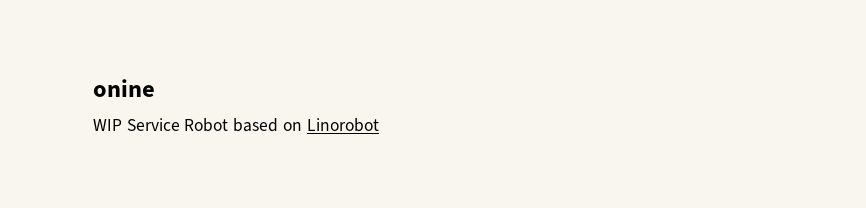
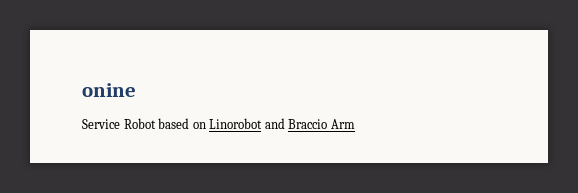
- WIP Service Robot based on Linorobot
+ Service Robot based on Linorobot and Braccio Arm

